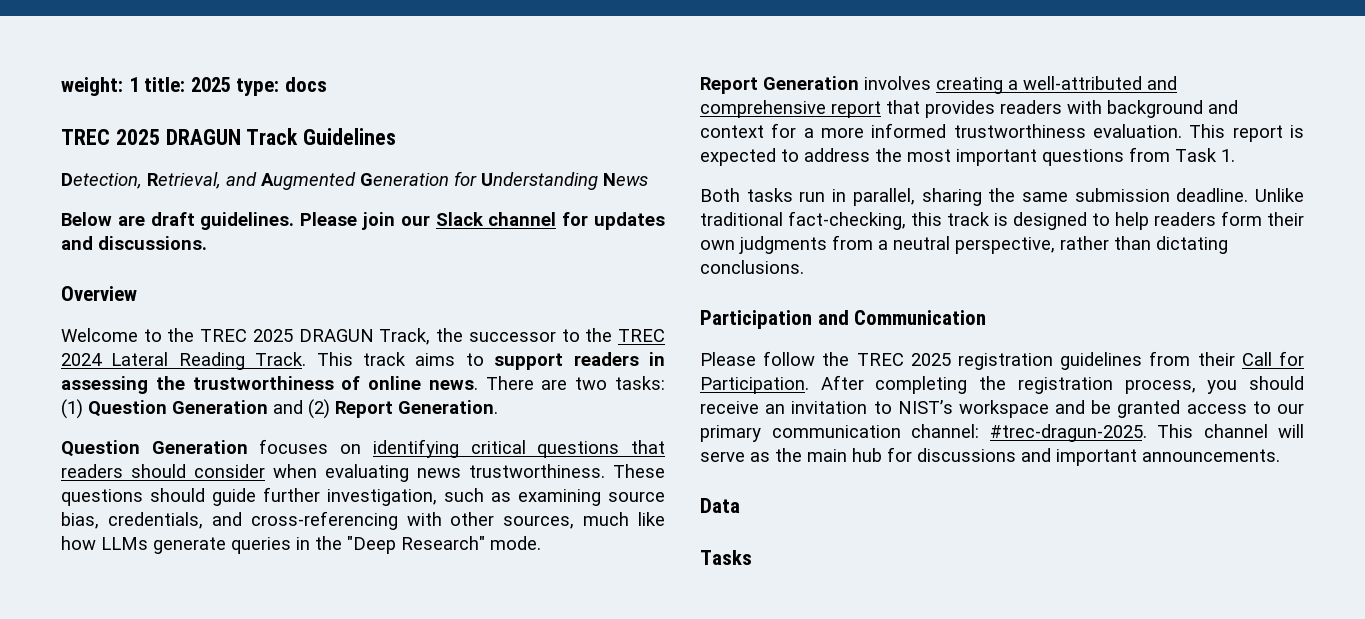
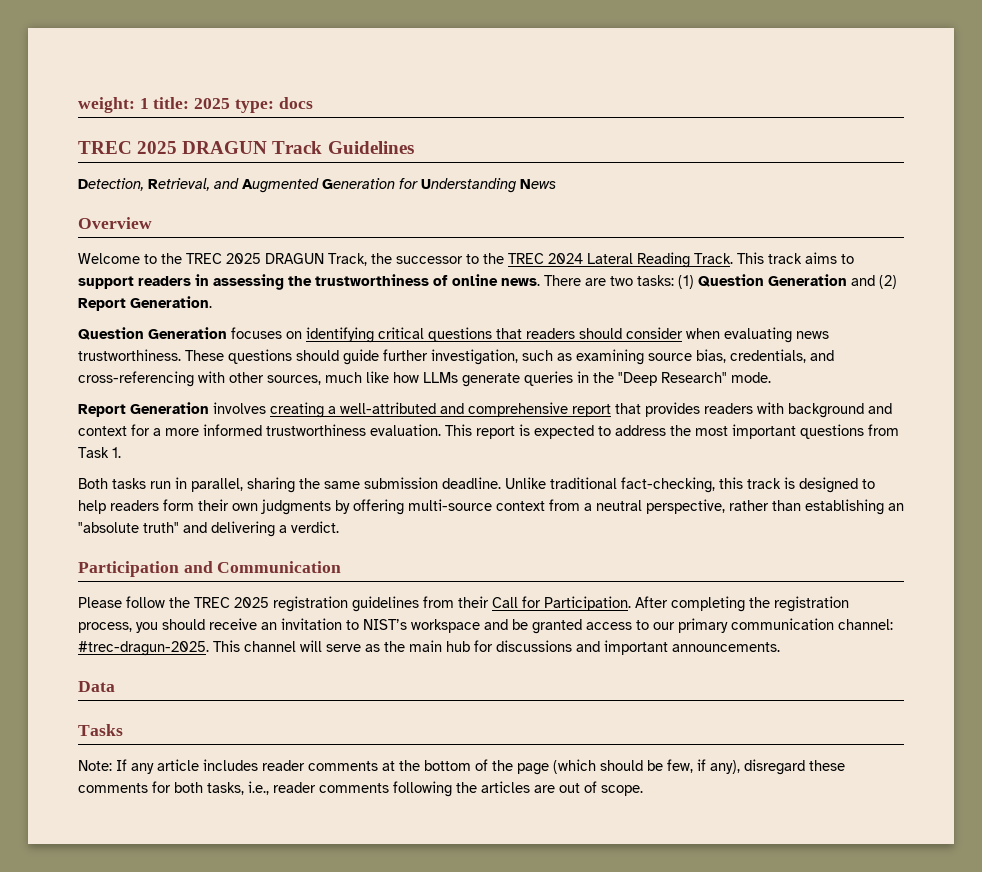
- Below are draft guidelines. Please join our Slack channel for updates and discussions.
- Unlike traditional fact-checking, this track is designed to help readers form their own judgments from a neutral perspective, rather than dictating conclusions.
+ Unlike traditional fact-checking, this track is designed to help readers form their own judgments by offering multi-source context from a neutral perspective, rather than establishing an "absolute truth" and delivering a verdict.
+ Note: If any article includes reader comments at the bottom of the page (which should be few, if any), disregard these comments for both tasks, i.e., reader comments following the articles are out of scope.

